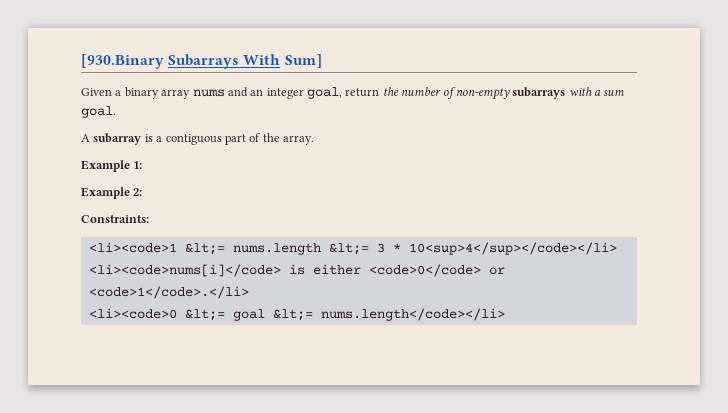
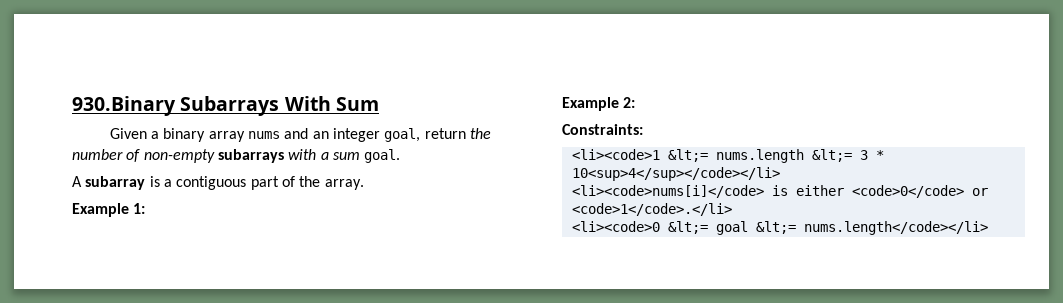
- [930.Binary Subarrays With Sum]
+ 930.Binary Subarrays With Sum

